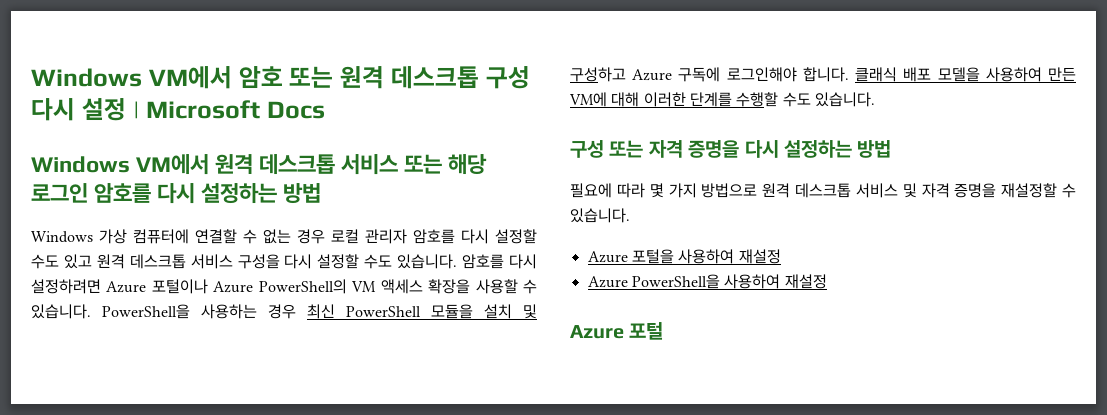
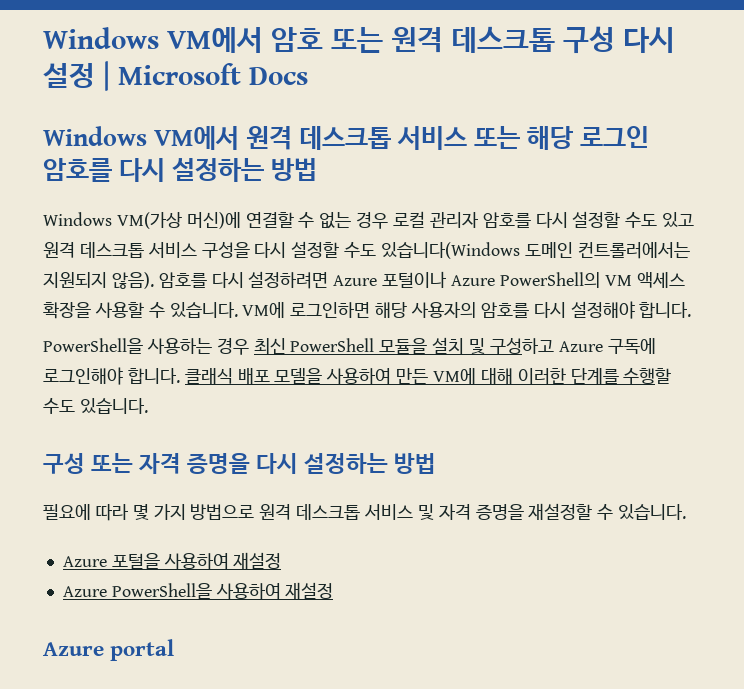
- Windows 가상 컴퓨터에 연결할 수 없는 경우 로컬 관리자 암호를 다시 설정할 수도 있고 원격 데스크톱 서비스 구성을 다시 설정할 수도 있습니다.
+ Windows VM(가상 머신)에 연결할 수 없는 경우 로컬 관리자 암호를 다시 설정할 수도 있고 원격 데스크톱 서비스 구성을 다시 설정할 수도 있습니다(Windows 도메인 컨트롤러에서는 지원되지 않음).
- 암호를 다시 설정하려면 Azure 포털이나 Azure PowerShell의 VM 액세스 확장을 사용할 수 있습니다. PowerShell을 사용하는 경우 최신 PowerShell 모듈을 설치 및 구성하고 Azure 구독에 로그인해야 합니다.
+ 암호를 다시 설정하려면 Azure 포털이나 Azure PowerShell의 VM 액세스 확장을 사용할 수 있습니다. VM에 로그인하면 해당 사용자의 암호를 다시 설정해야 합니다.
+ PowerShell을 사용하는 경우 최신 PowerShell 모듈을 설치 및 구성하고 Azure 구독에 로그인해야 합니다.
- Azure 포털
+ Azure portal

